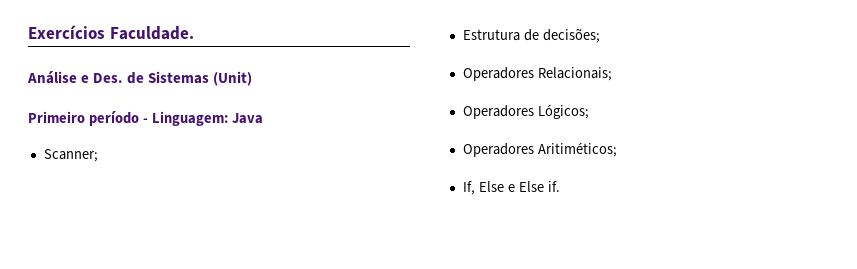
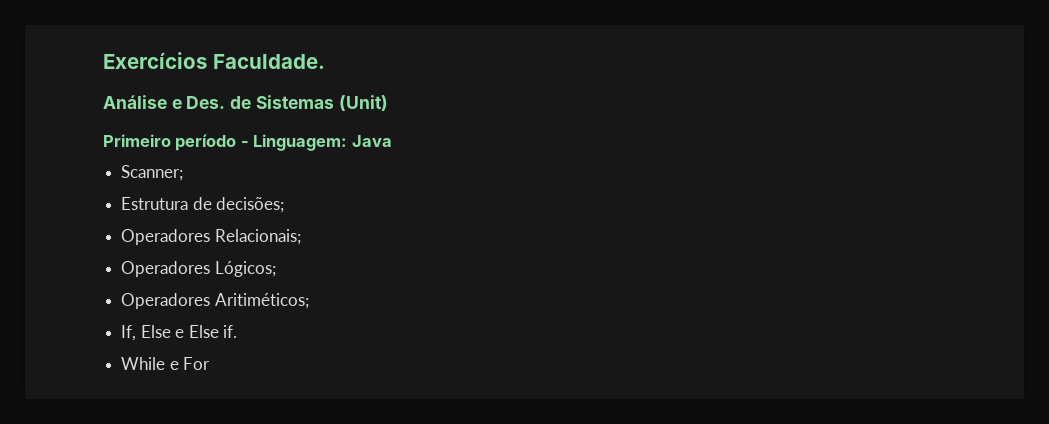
+ While e For

